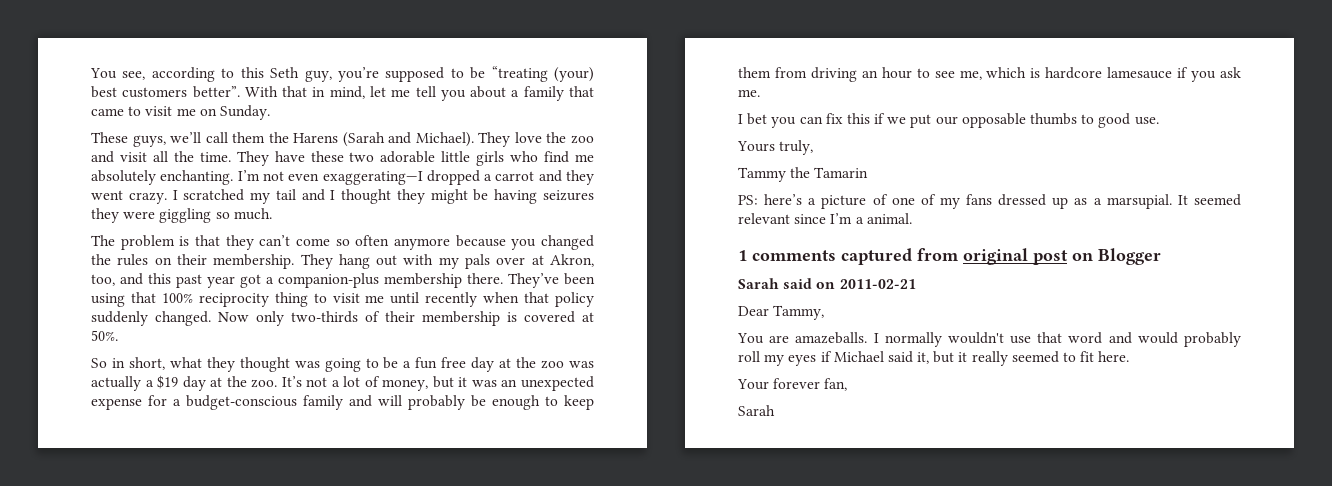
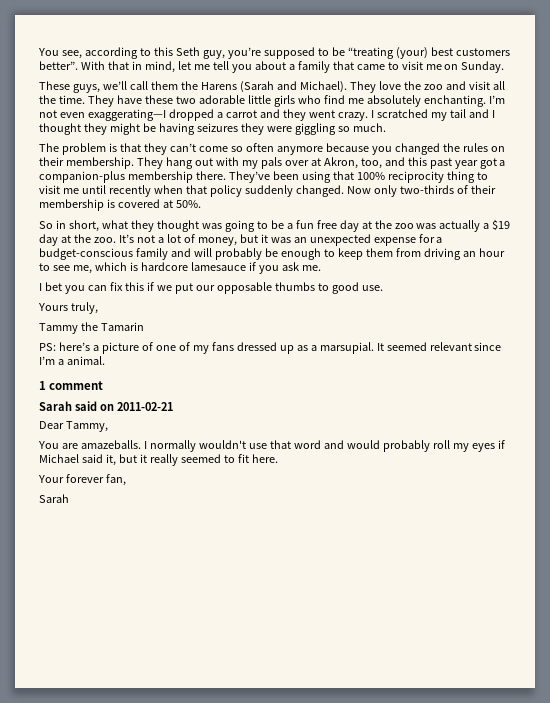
- 1 comments captured from original post on Blogger
+ 1 comment

